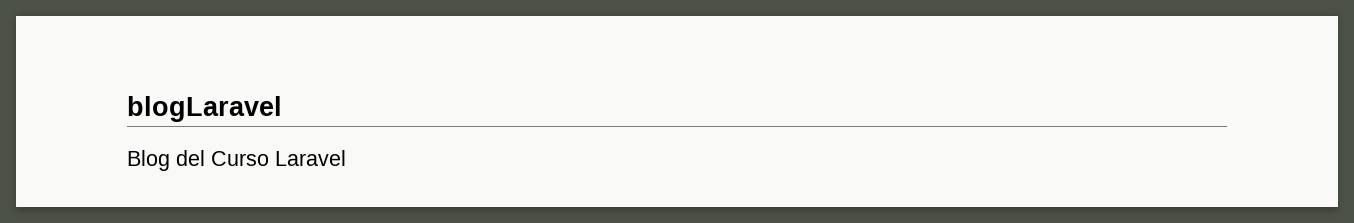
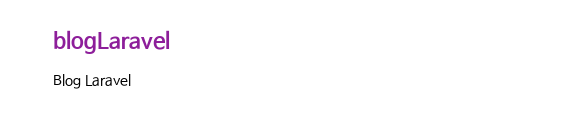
- Blog del Curso Laravel
+ Blog Laravel

